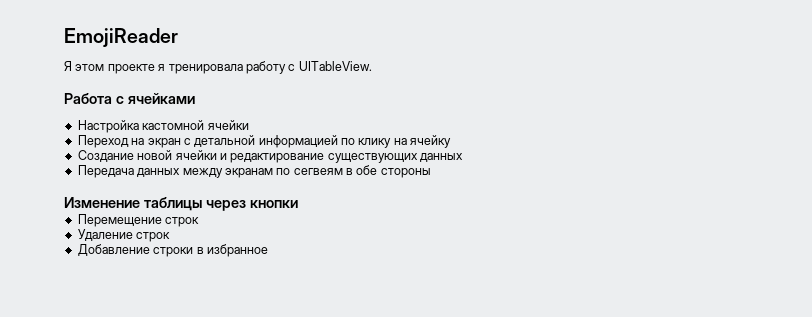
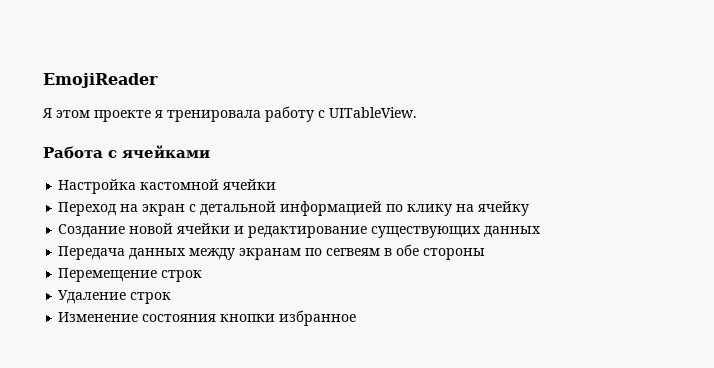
- Изменение таблицы через кнопки
- Добавление строки в избранное
+ Изменение состояния кнопки избранное

